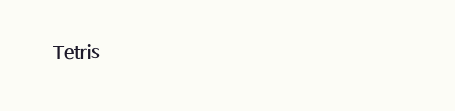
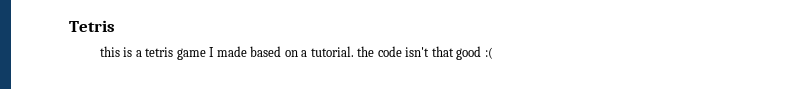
+ this is a tetris game I made based on a tutorial. the code isn't that good :(

